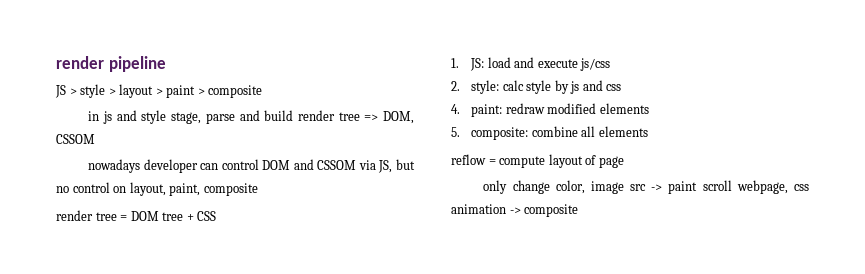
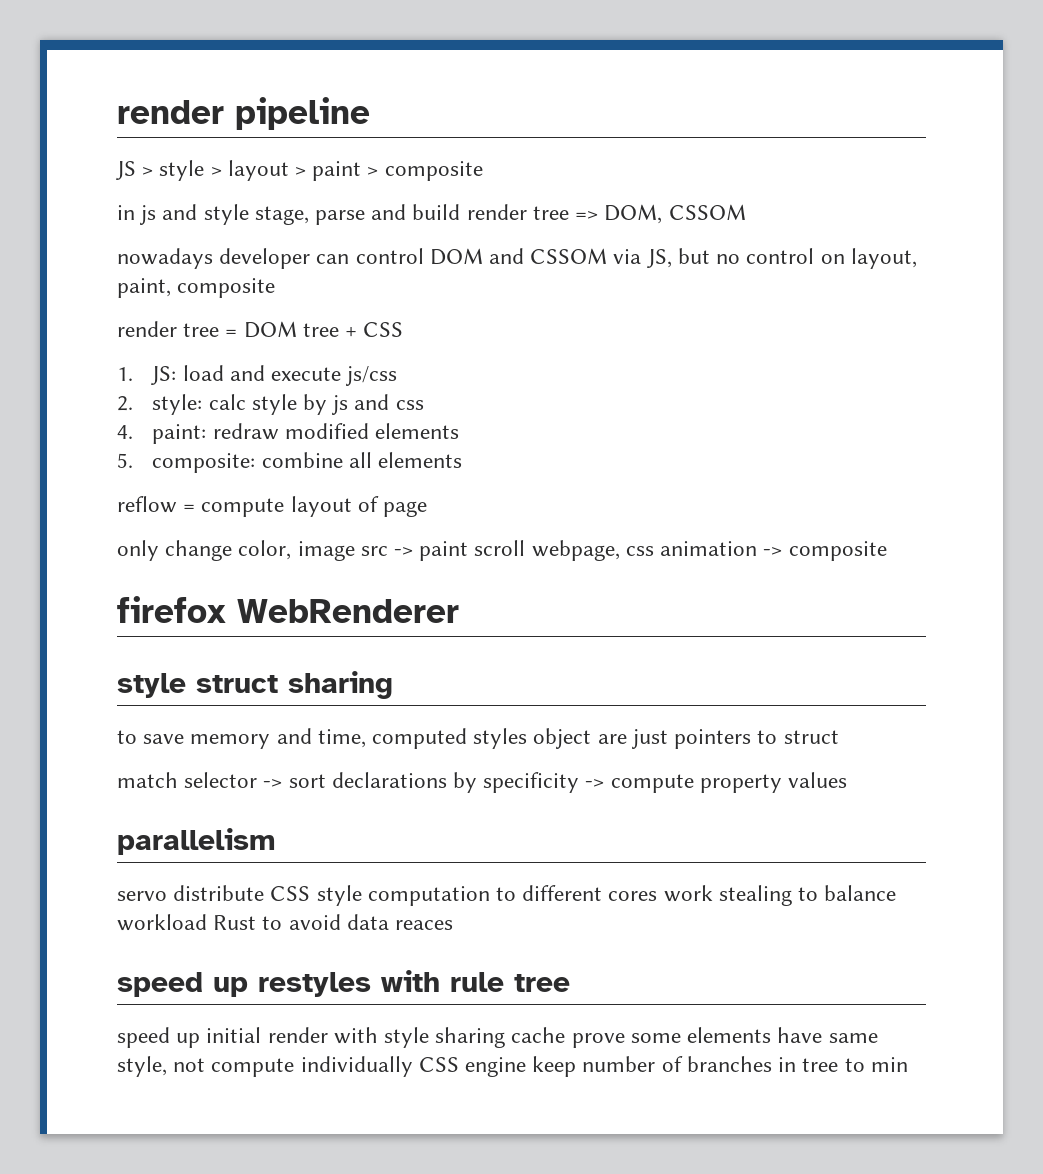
+ firefox WebRenderer
+ style struct sharing
+ to save memory and time, computed styles object are just pointers to struct
+ match selector -> sort declarations by specificity -> compute property values
+ parallelism
+ servo distribute CSS style computation to different cores work stealing to balance workload Rust to avoid data reaces
+ speed up restyles with rule tree
+ speed up initial render with style sharing cache prove some elements have same style, not compute individually CSS engine keep number of branches in tree to min

